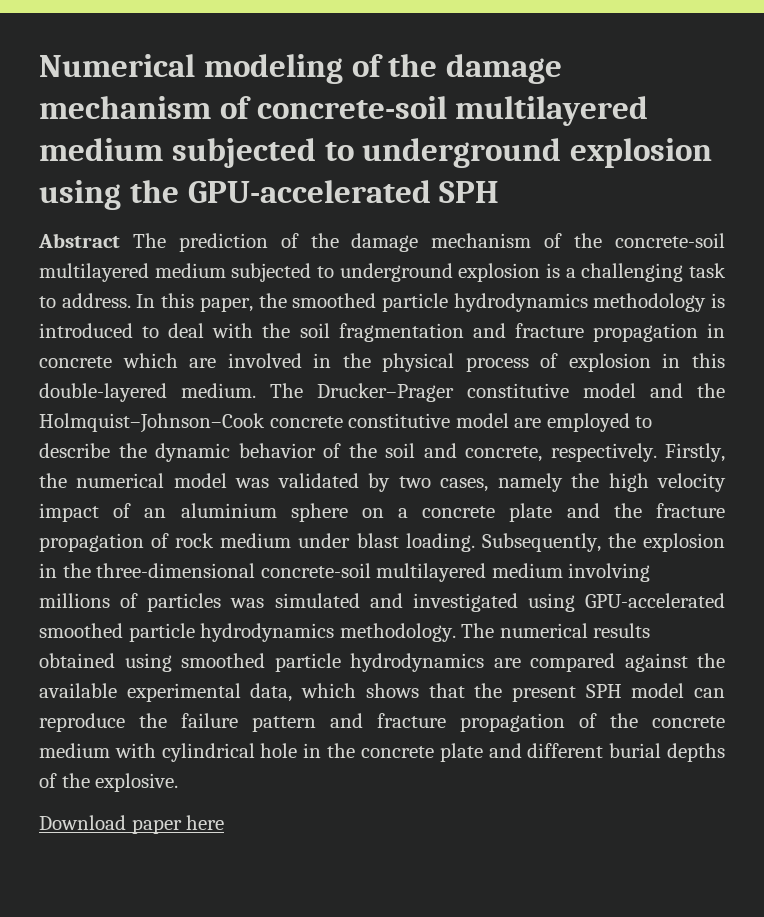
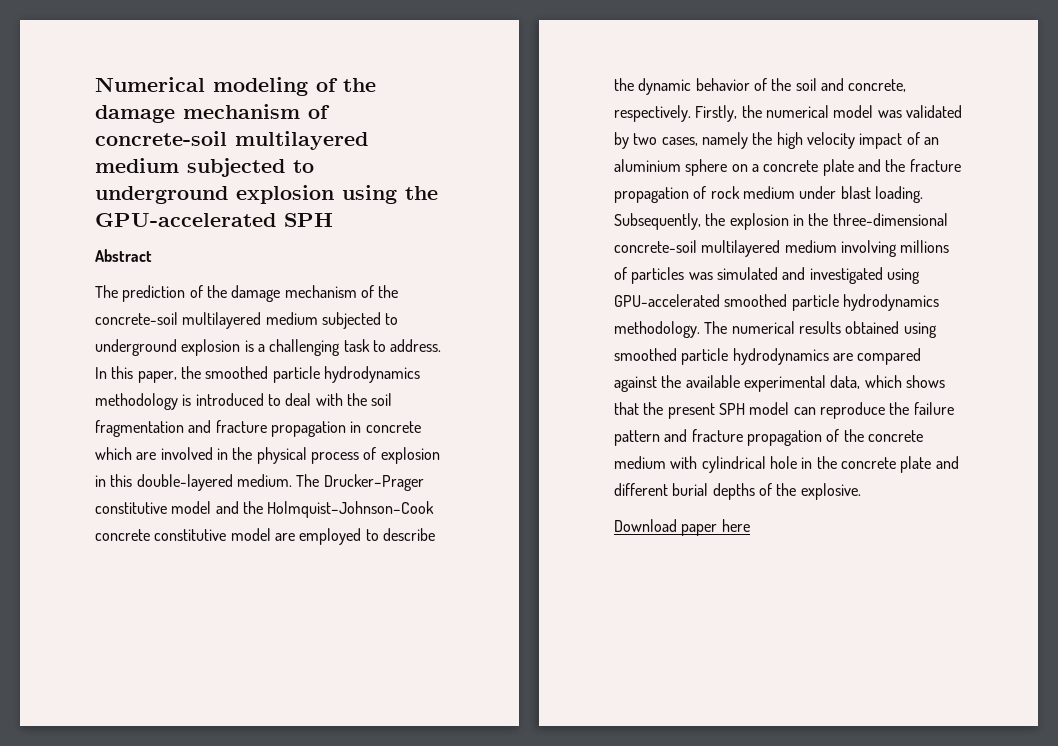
- Abstract The prediction of the damage mechanism of the concrete-soil multilayered medium subjected to underground explosion is a challenging task to address.
+ Abstract
+ The prediction of the damage mechanism of the concrete-soil multilayered medium subjected to underground explosion is a challenging task to address.

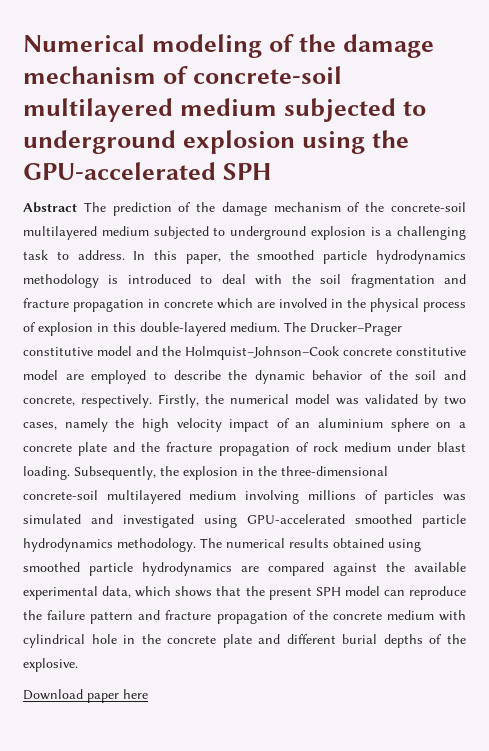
- Abstract
- The prediction of the damage mechanism of the concrete-soil multilayered medium subjected to underground explosion is a challenging task to address.
+ Abstract The prediction of the damage mechanism of the concrete-soil multilayered medium subjected to underground explosion is a challenging task to address.

